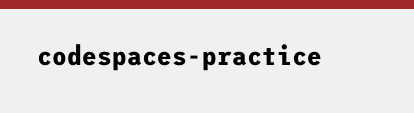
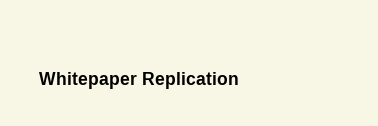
- codespaces-practice
+ Whitepaper Replication

